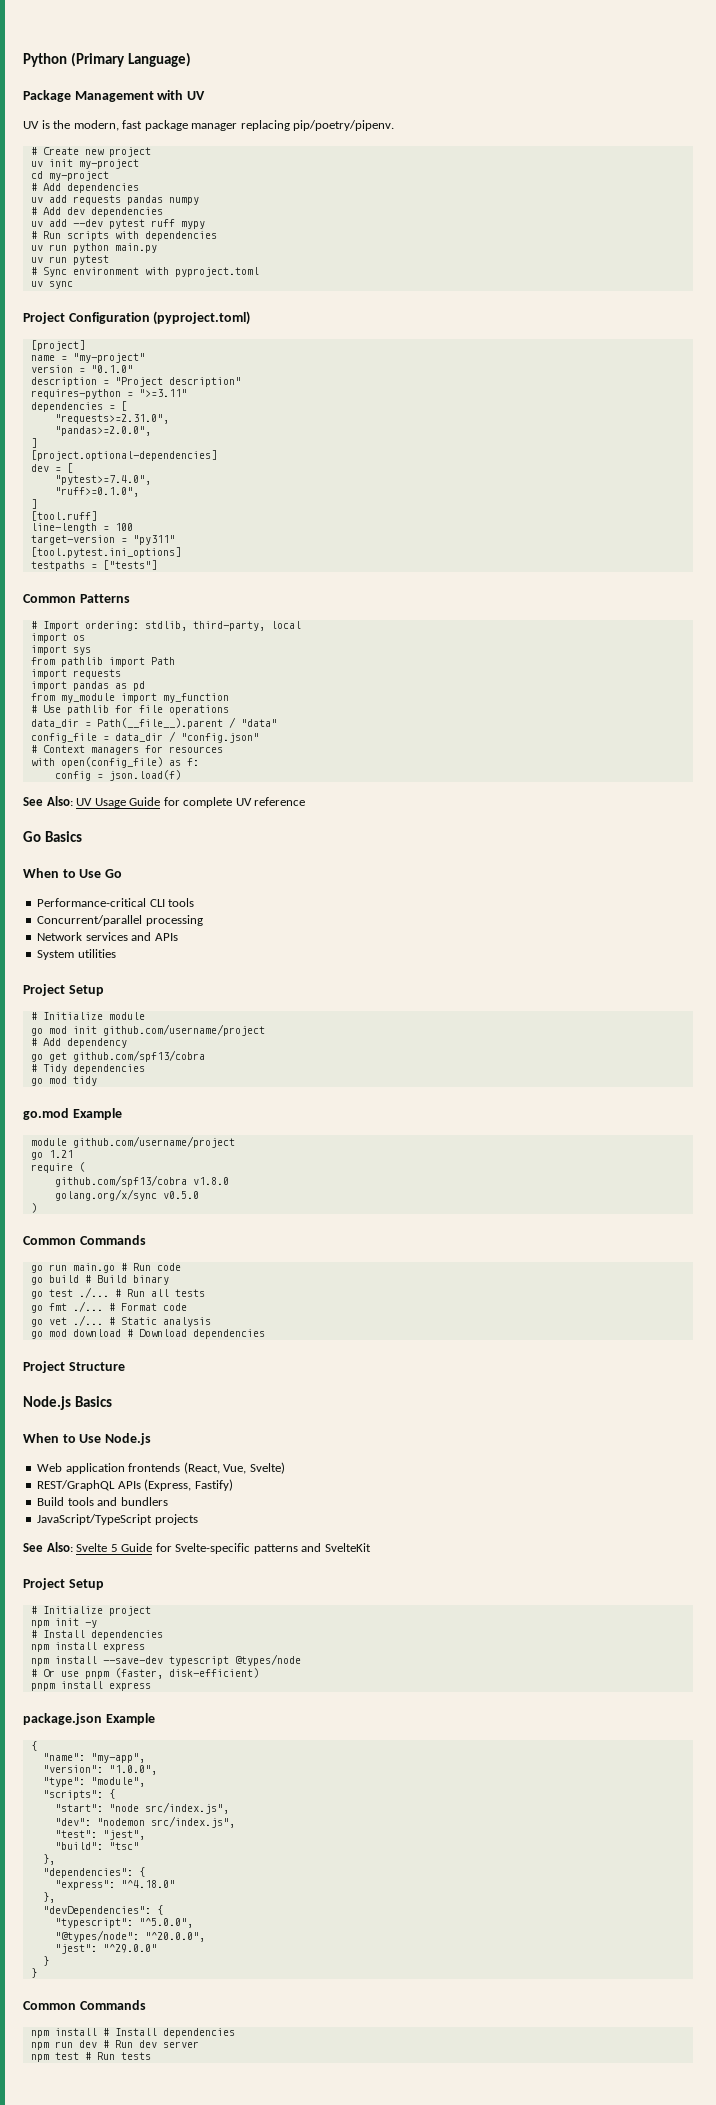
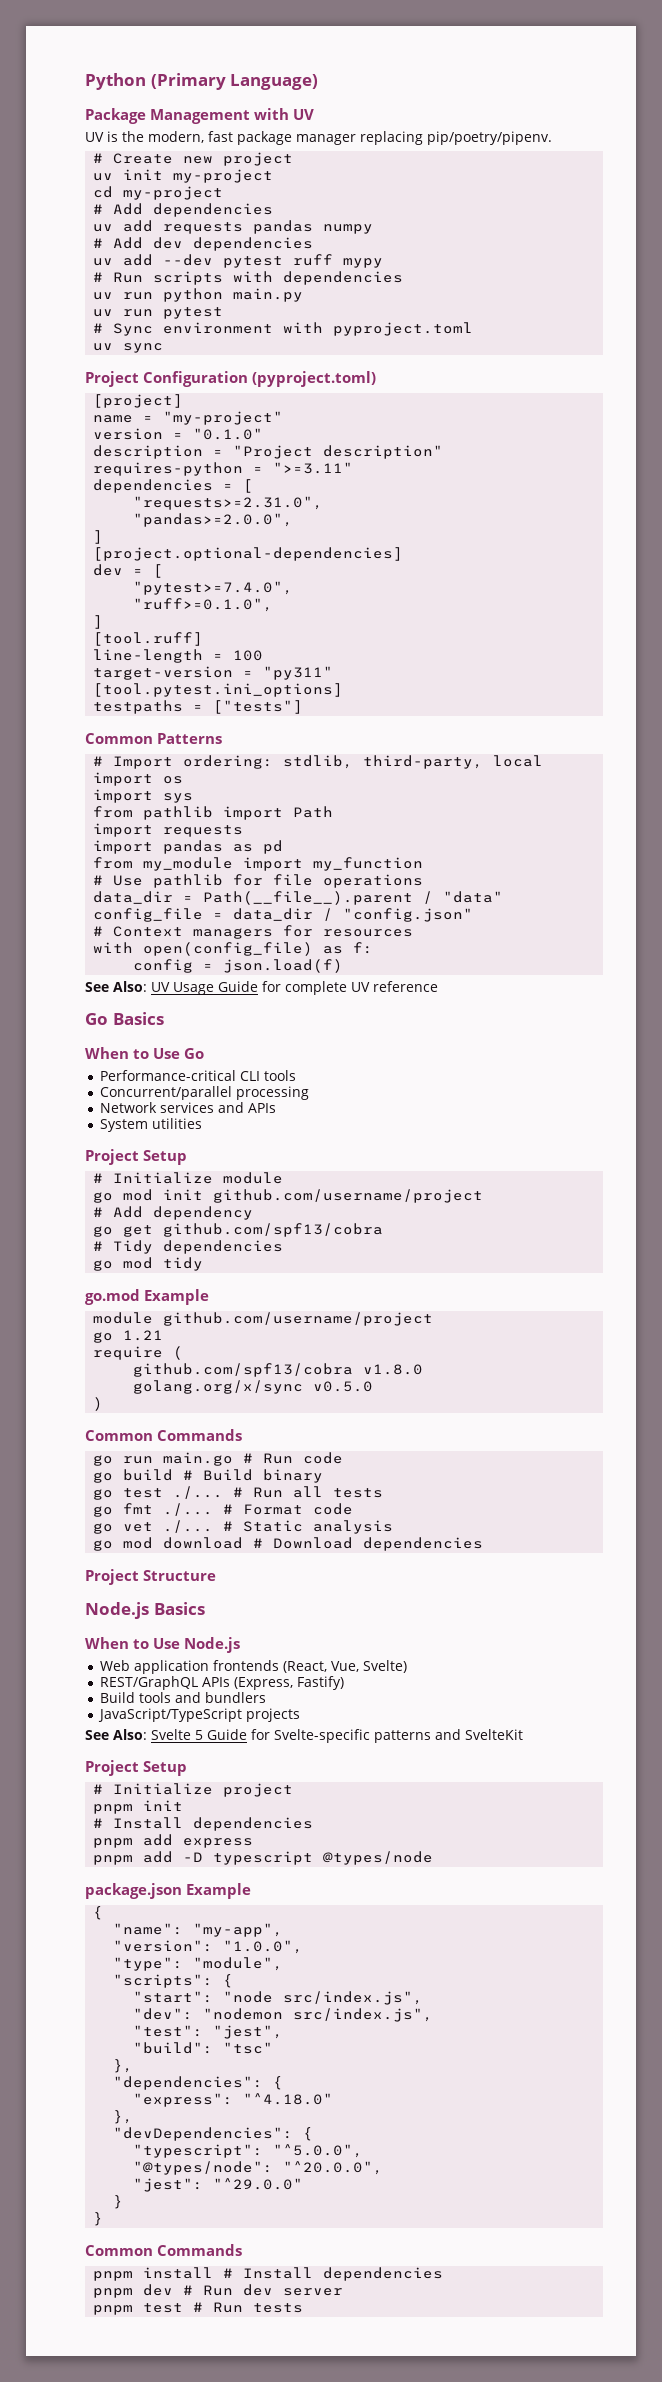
- npm init -y
+ pnpm init
  # Install dependencies
- npm install express
- npm install --save-dev typescript @types/node
+ pnpm add express
+ pnpm add -D typescript @types/node
- # Or use pnpm (faster, disk-efficient)
- pnpm install express
- npm install # Install dependencies
+ pnpm install # Install dependencies
- npm run dev # Run dev server
+ pnpm dev # Run dev server
- npm test # Run tests
+ pnpm test # Run tests

